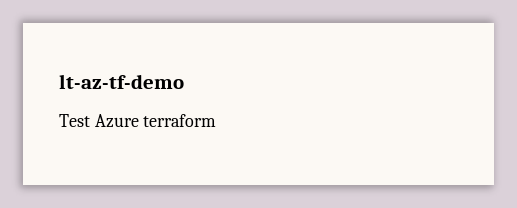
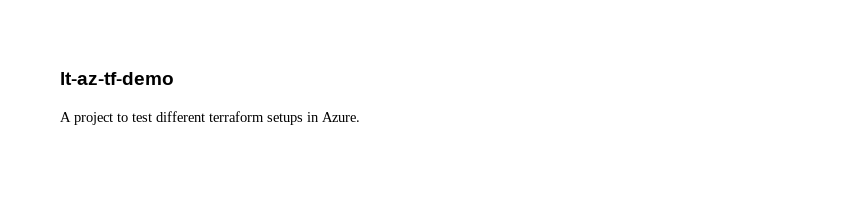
- Test Azure terraform
+ A project to test different terraform setups in Azure.

